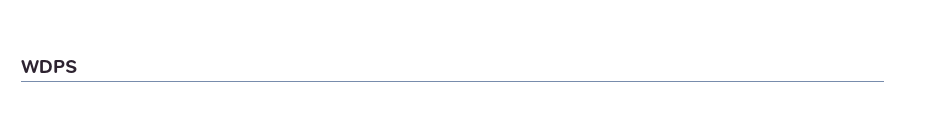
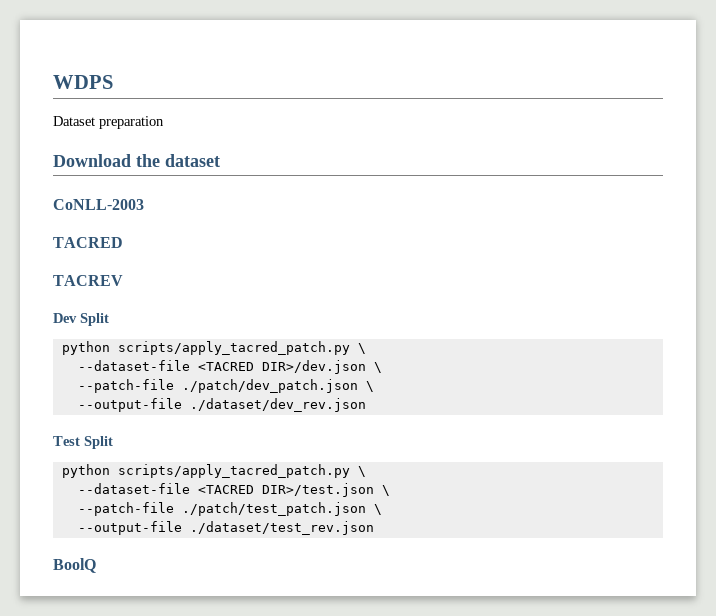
+ Dataset preparation
+ Download the dataset
+ CoNLL-2003
+ TACRED
+ TACREV
+ Dev Split
+ python scripts/apply_tacred_patch.py \
+ --dataset-file <TACRED DIR>/dev.json \
+ --patch-file ./patch/dev_patch.json \
+ --output-file ./dataset/dev_rev.json
+ Test Split
+ python scripts/apply_tacred_patch.py \
+ --dataset-file <TACRED DIR>/test.json \
+ --patch-file ./patch/test_patch.json \
+ --output-file ./dataset/test_rev.json
+ BoolQ

